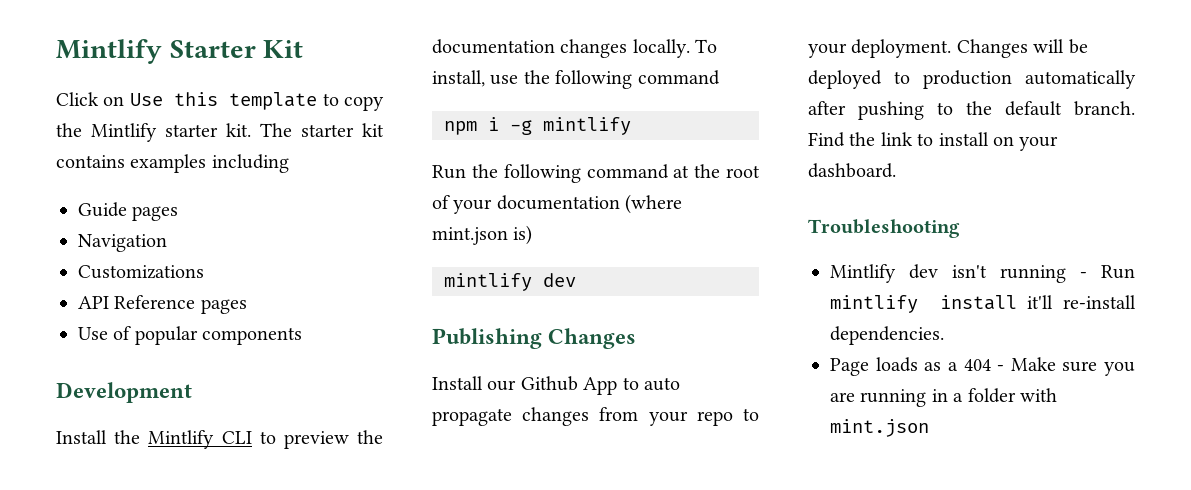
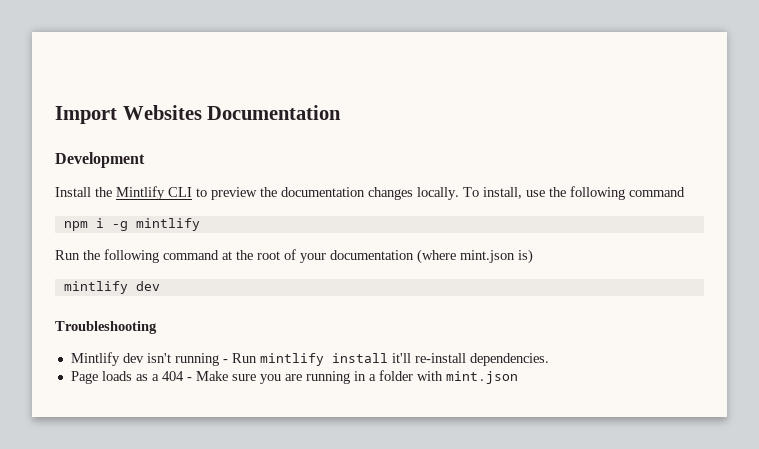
- Mintlify Starter Kit
- Click on Use this template to copy the Mintlify starter kit. The starter kit contains examples including
- Guide pages
- Navigation
- Customizations
- API Reference pages
- Use of popular components
+ Import Websites Documentation
- Publishing Changes
- Install our Github App to auto propagate changes from your repo to your deployment. Changes will be deployed to production automatically after pushing to the default branch. Find the link to install on your dashboard.

